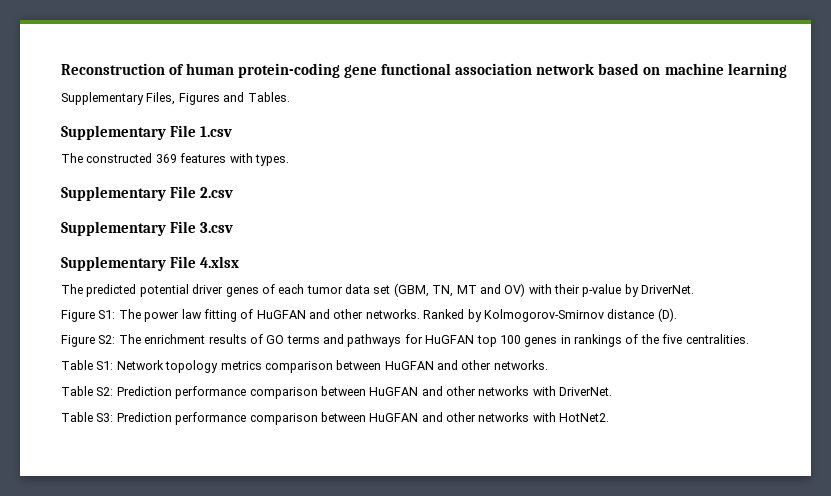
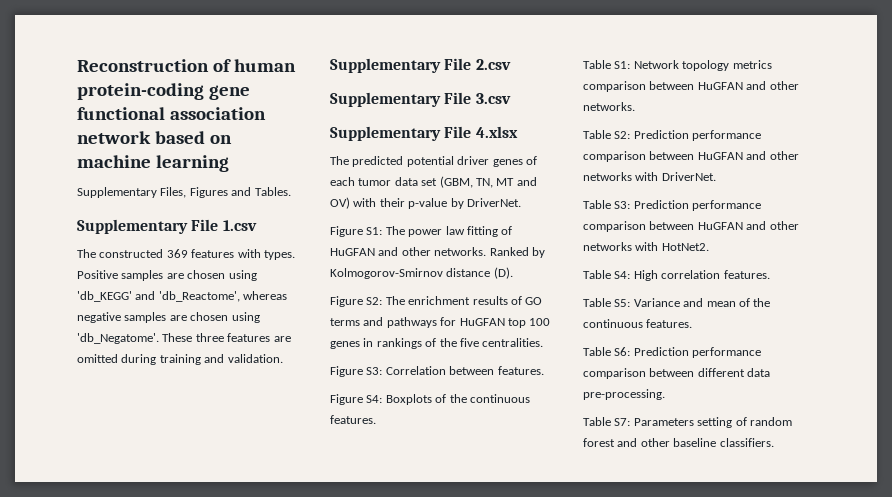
+ Positive samples are chosen using 'db_KEGG' and 'db_Reactome', whereas negative samples are chosen using 'db_Negatome'. These three features are omitted during training and validation.
+ Figure S3: Correlation between features.
+ Figure S4: Boxplots of the continuous features.
+ Table S4: High correlation features.
+ Table S5: Variance and mean of the continuous features.
+ Table S6: Prediction performance comparison between different data pre-processing.
+ Table S7: Parameters setting of random forest and other baseline classifiers.

